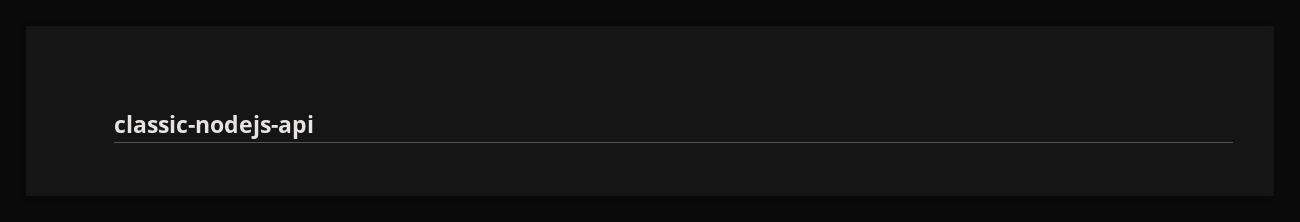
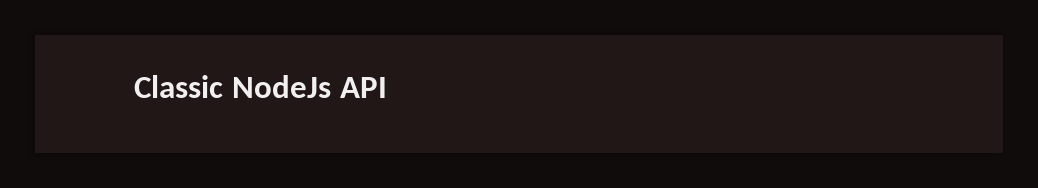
- classic-nodejs-api
+ Classic NodeJs API

